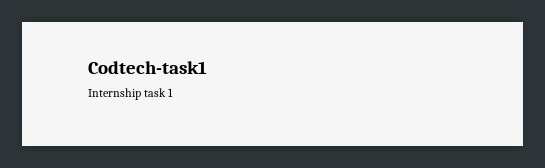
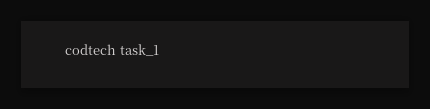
- Codtech-task1
- Internship task 1
+ codtech task_1

